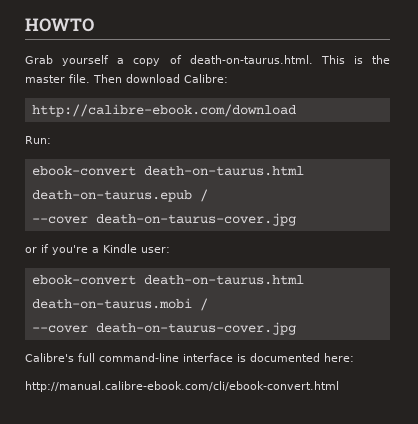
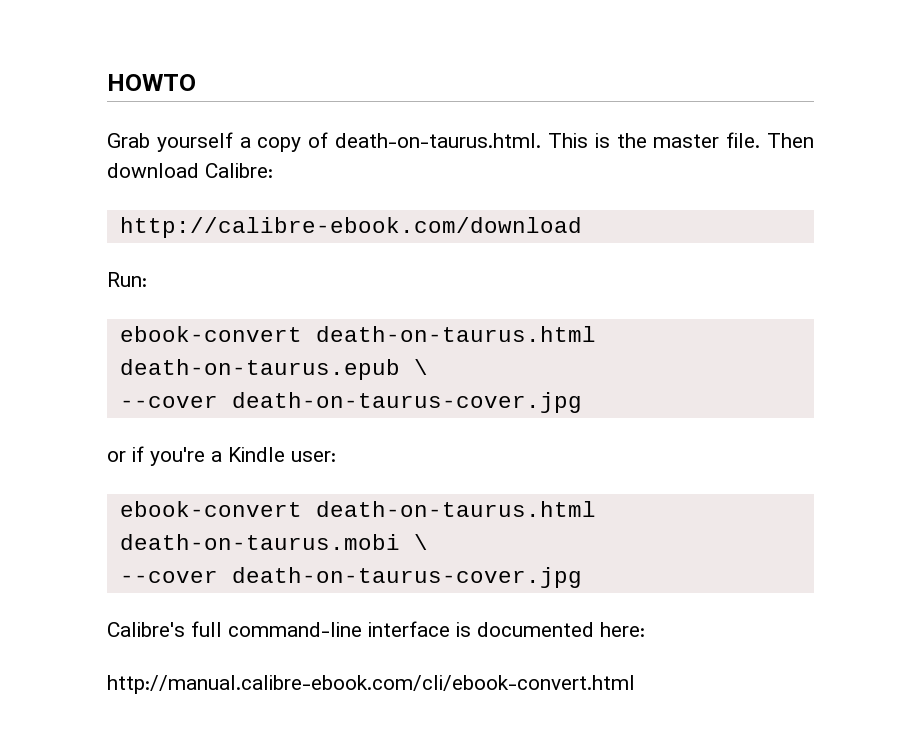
- ebook-convert death-on-taurus.html death-on-taurus.epub /
+ ebook-convert death-on-taurus.html death-on-taurus.epub \
- ebook-convert death-on-taurus.html death-on-taurus.mobi /
+ ebook-convert death-on-taurus.html death-on-taurus.mobi \

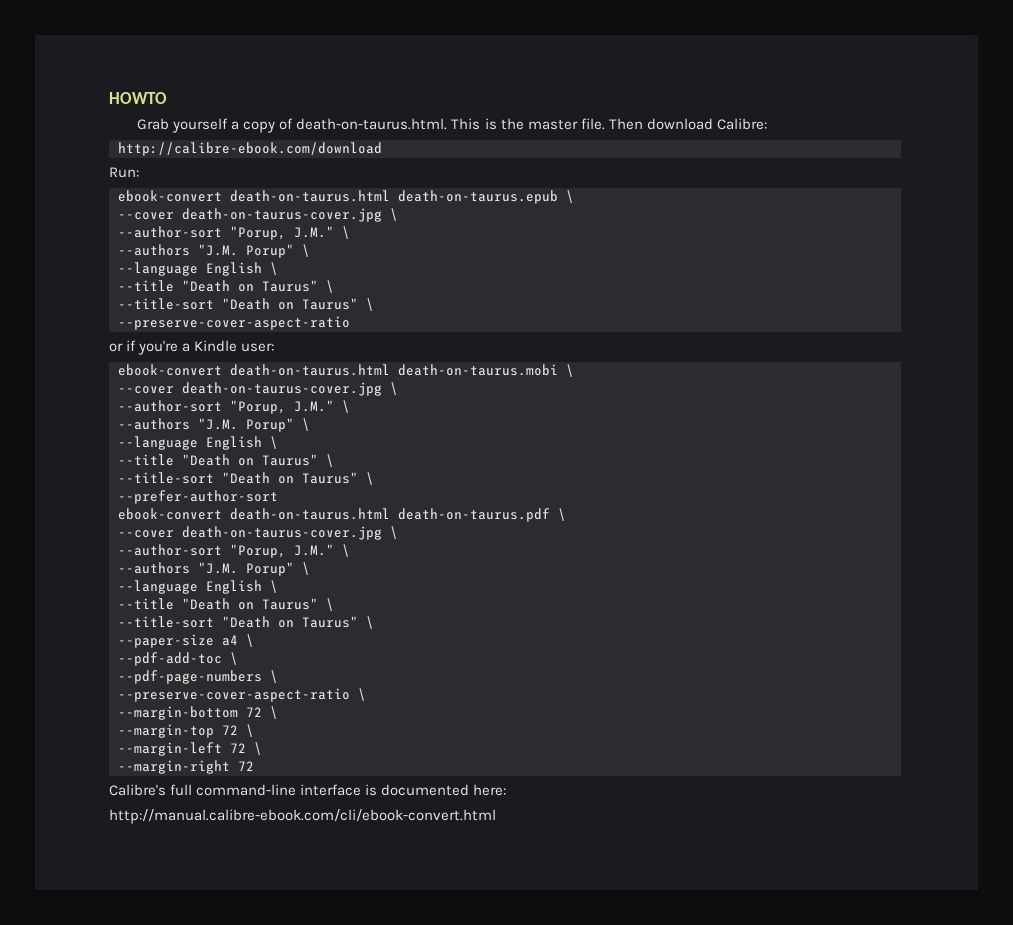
  ebook-convert death-on-taurus.html death-on-taurus.epub \
- --cover death-on-taurus-cover.jpg
+ --cover death-on-taurus-cover.jpg \
+ --author-sort "Porup, J.M." \
+ --authors "J.M. Porup" \
+ --language English \
+ --title "Death on Taurus" \
+ --title-sort "Death on Taurus" \
+ --preserve-cover-aspect-ratio
  ebook-convert death-on-taurus.html death-on-taurus.mobi \
- --cover death-on-taurus-cover.jpg
+ --cover death-on-taurus-cover.jpg \
+ --author-sort "Porup, J.M." \
+ --authors "J.M. Porup" \
+ --language English \
+ --title "Death on Taurus" \
+ --title-sort "Death on Taurus" \
+ --prefer-author-sort
+ ebook-convert death-on-taurus.html death-on-taurus.pdf \
+ --cover death-on-taurus-cover.jpg \
+ --author-sort "Porup, J.M." \
+ --authors "J.M. Porup" \
+ --language English \
+ --title "Death on Taurus" \
+ --title-sort "Death on Taurus" \
+ --paper-size a4 \
+ --pdf-add-toc \
+ --pdf-page-numbers \
+ --preserve-cover-aspect-ratio \
+ --margin-bottom 72 \
+ --margin-top 72 \
+ --margin-left 72 \
+ --margin-right 72

